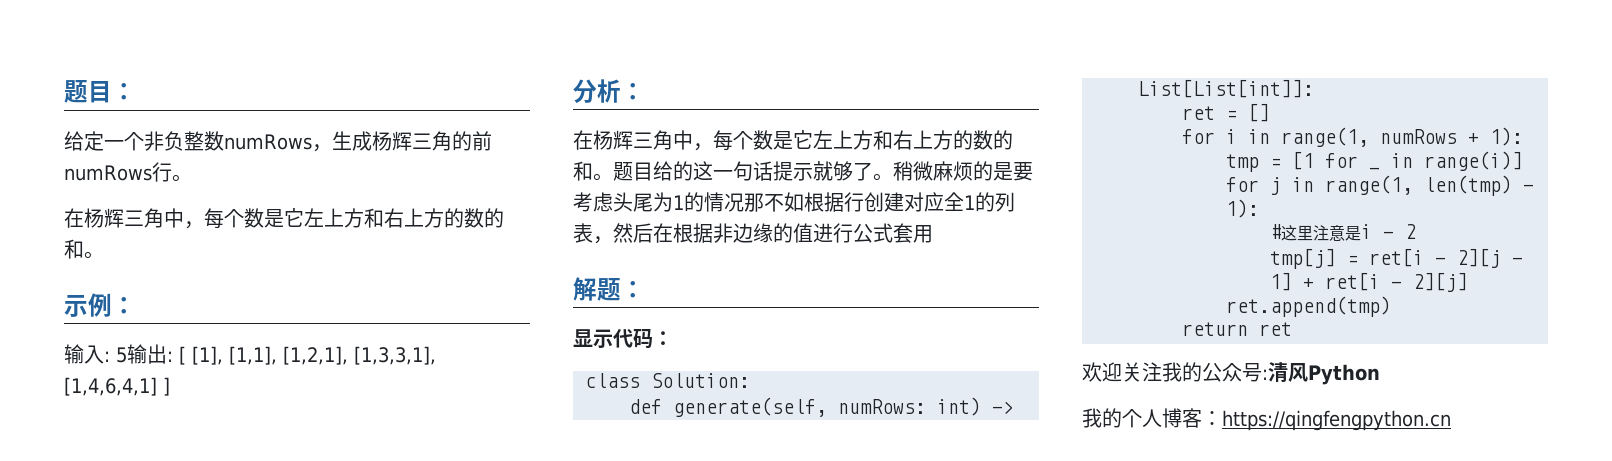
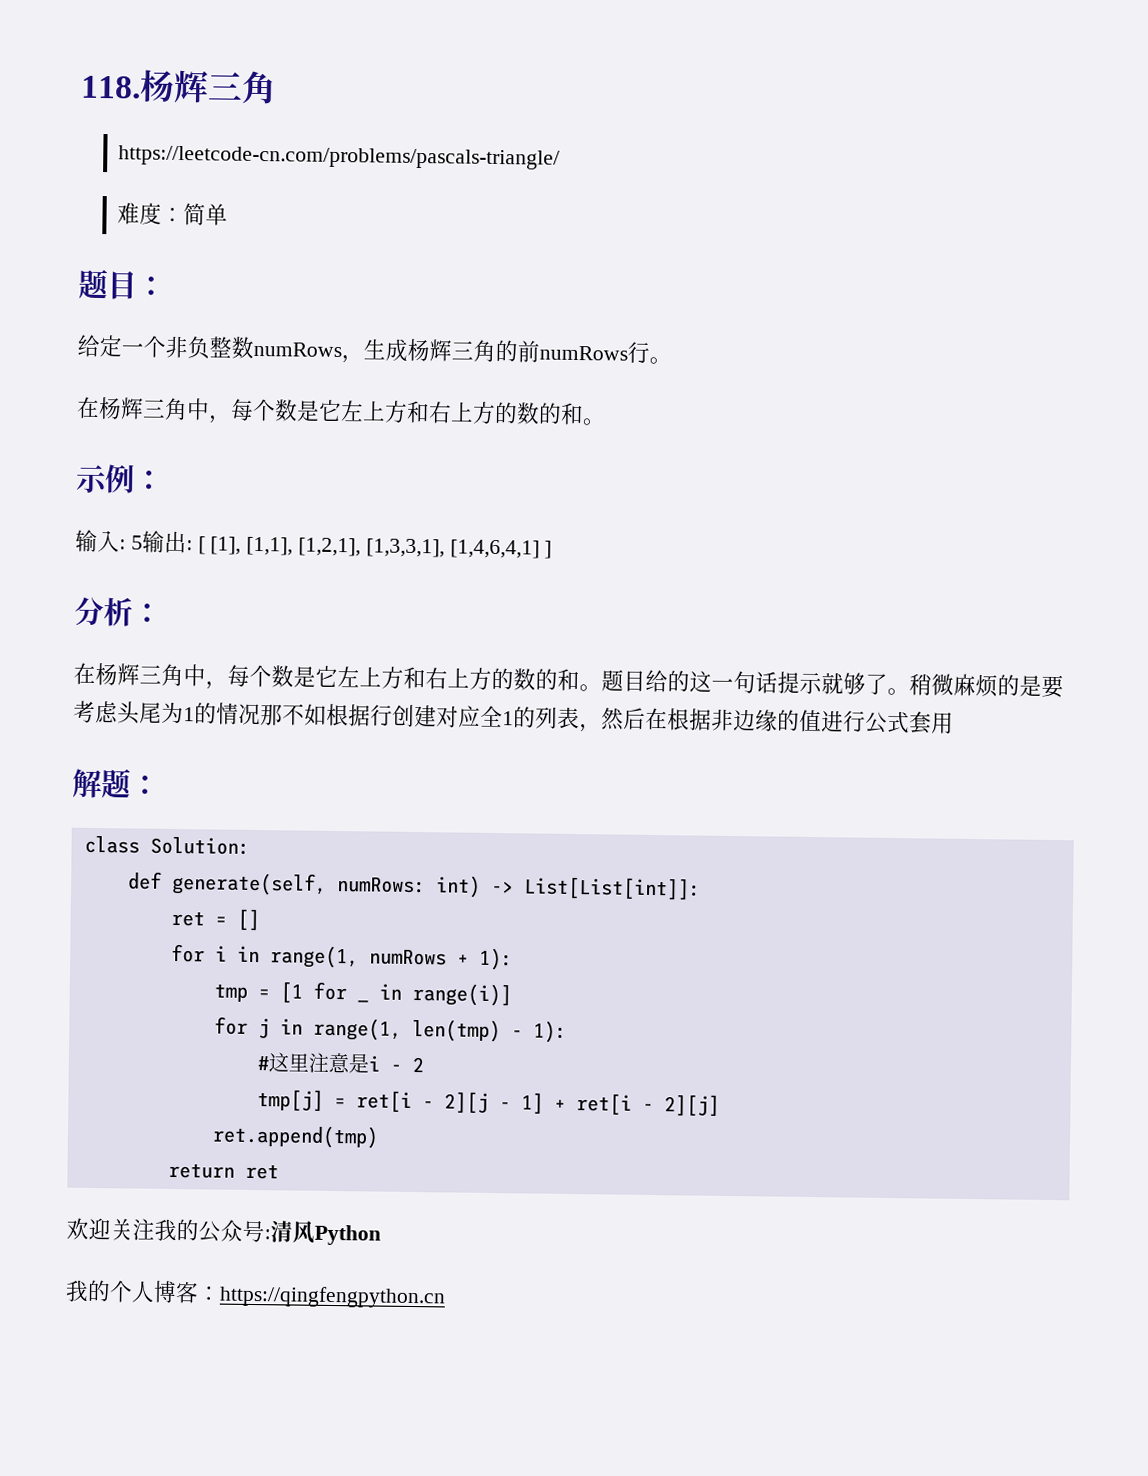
+ 118.杨辉三角
+ https://leetcode-cn.com/problems/pascals-triangle/
+ 难度：简单
- 显示代码：

